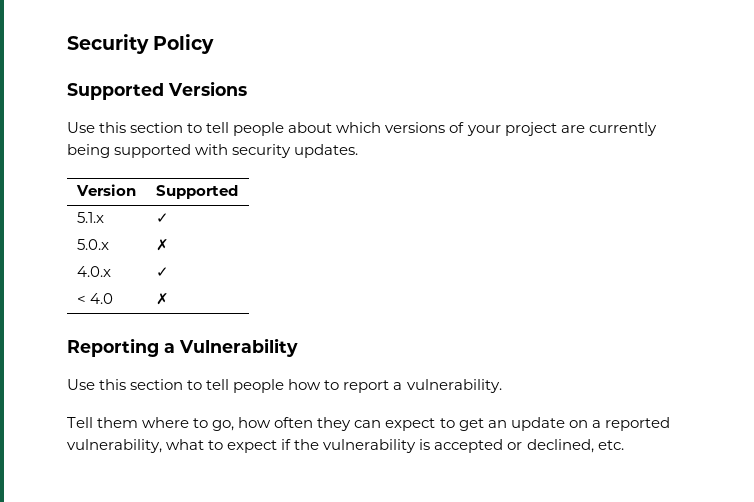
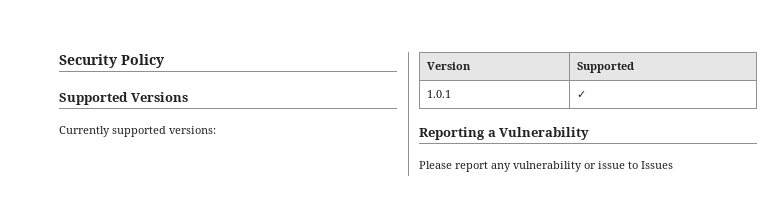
- Use this section to tell people about which versions of your project are currently being supported with security updates.
+ Currently supported versions:
- 5.1.x | ✓
- 5.0.x | ✗
- 4.0.x | ✓
- < 4.0 | ✗
+ 1.0.1 | ✓
  Reporting a Vulnerability
- Use this section to tell people how to report a vulnerability.
- Tell them where to go, how often they can expect to get an update on a reported vulnerability, what to expect if the vulnerability is accepted or declined, etc.
+ Please report any vulnerability or issue to Issues

